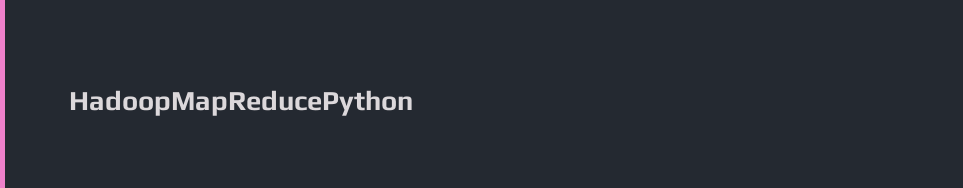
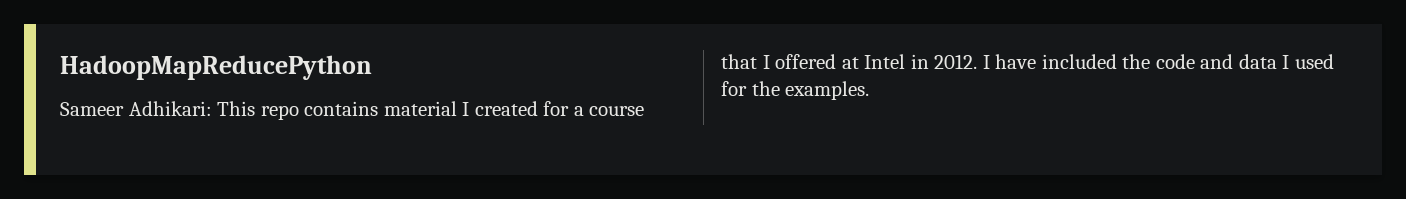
+ Sameer Adhikari: This repo contains material I created for a course that I offered at Intel in 2012. I have included the code and data I used for the examples.

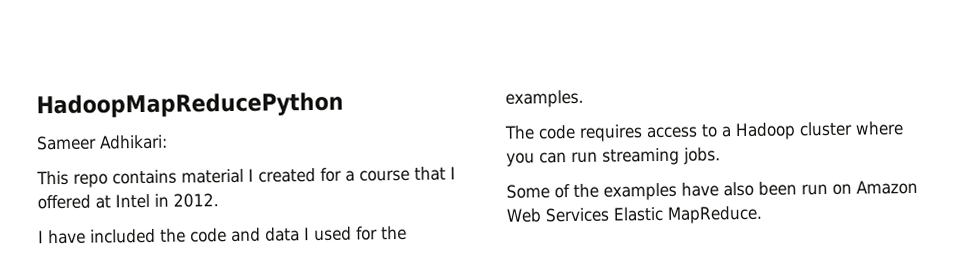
- Sameer Adhikari: This repo contains material I created for a course that I offered at Intel in 2012. I have included the code and data I used for the examples.
+ Sameer Adhikari:
+ This repo contains material I created for a course that I offered at Intel in 2012.
+ I have included the code and data I used for the examples.
+ The code requires access to a Hadoop cluster where you can run streaming jobs.
+ Some of the examples have also been run on Amazon Web Services Elastic MapReduce.

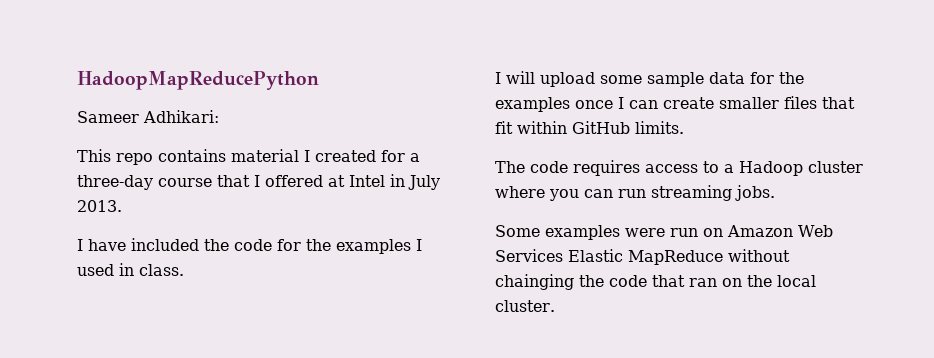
- This repo contains material I created for a course that I offered at Intel in 2012.
+ This repo contains material I created for a three-day course that I offered at Intel in July 2013.
- I have included the code and data I used for the examples.
+ I have included the code for the examples I used in class.
+ I will upload some sample data for the examples once I can create smaller files that fit within GitHub limits.
- Some of the examples have also been run on Amazon Web Services Elastic MapReduce.
+ Some examples were run on Amazon Web Services Elastic MapReduce without chainging the code that ran on the local cluster.

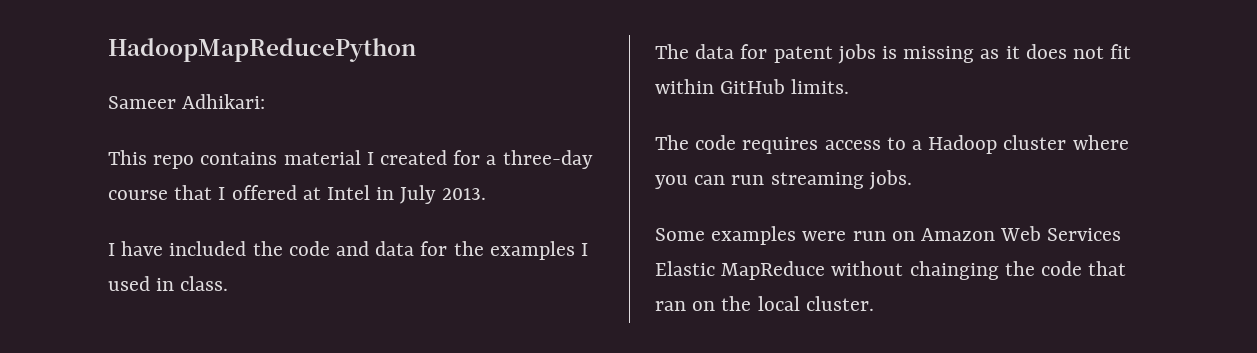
- I have included the code for the examples I used in class.
+ I have included the code and data for the examples I used in class.
- I will upload some sample data for the examples once I can create smaller files that fit within GitHub limits.
+ The data for patent jobs is missing as it does not fit within GitHub limits.

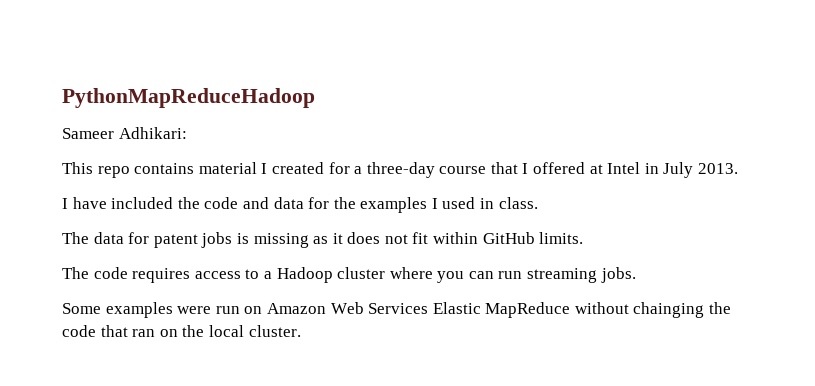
- HadoopMapReducePython
+ PythonMapReduceHadoop

